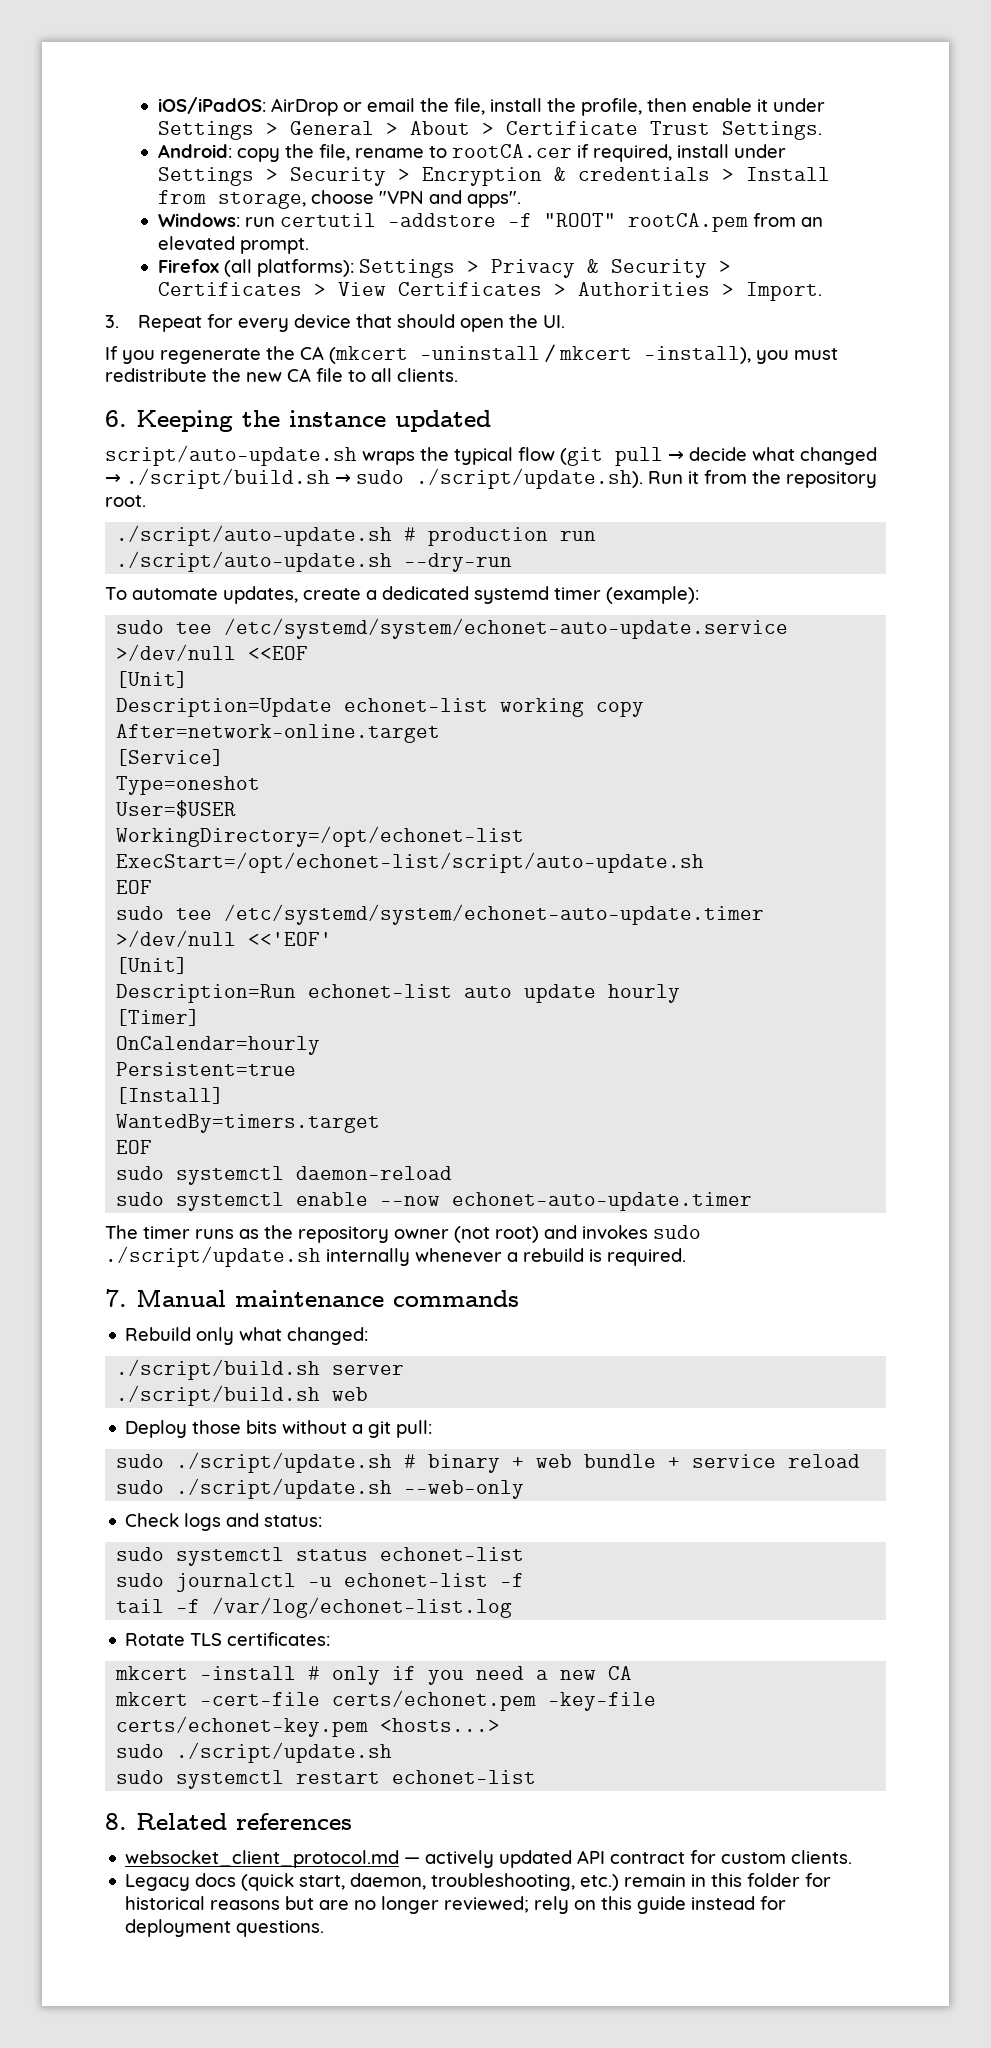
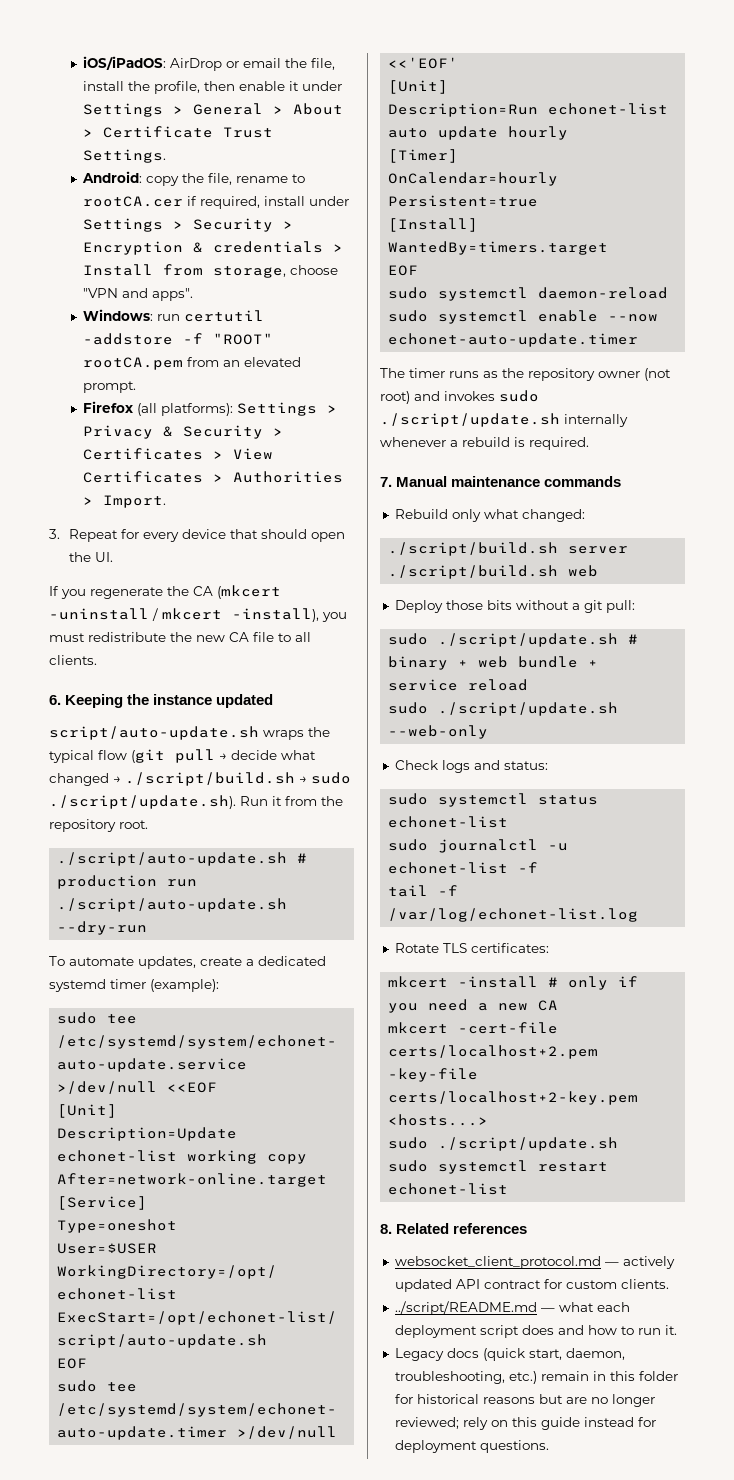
- mkcert -cert-file certs/echonet.pem -key-file certs/echonet-key.pem <hosts...>
+ mkcert -cert-file certs/localhost+2.pem -key-file certs/localhost+2-key.pem <hosts...>
+ ../script/README.md — what each deployment script does and how to run it.

